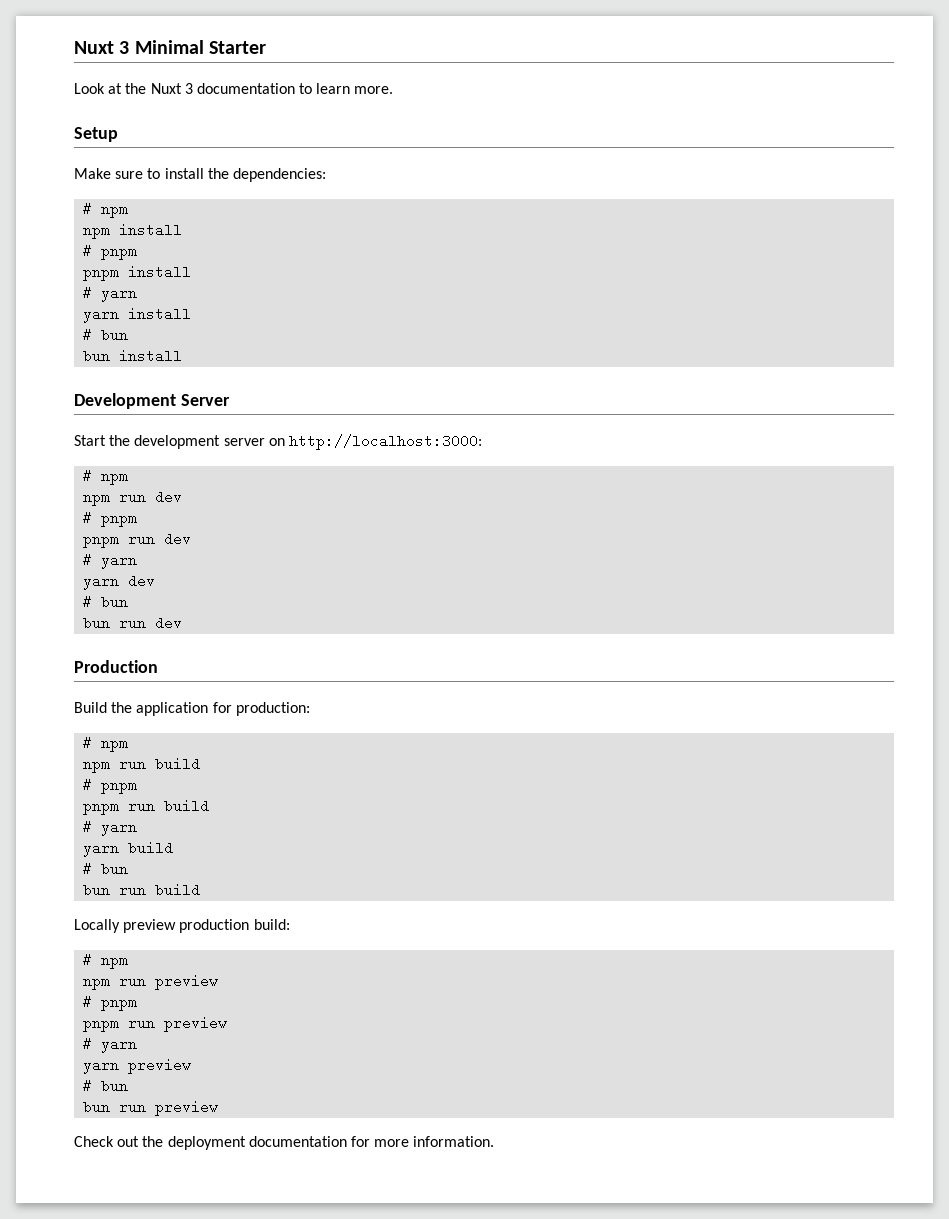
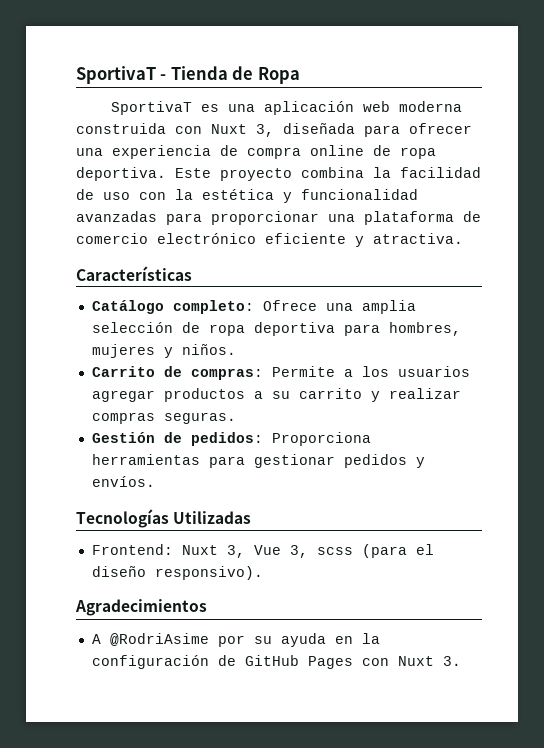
- Nuxt 3 Minimal Starter
- Look at the Nuxt 3 documentation to learn more.
- Setup
- Make sure to install the dependencies:
- # npm
- npm install
- # pnpm
- pnpm install
- # yarn
- yarn install
- # bun
- bun install
- Development Server
- Start the development server on http://localhost:3000:
- # npm
- npm run dev
- # pnpm
- pnpm run dev
- # yarn
- yarn dev
- # bun
- bun run dev
- Production
- Build the application for production:
- # npm
- npm run build
- # pnpm
- pnpm run build
- # yarn
- yarn build
- # bun
- bun run build
- Locally preview production build:
- # npm
- npm run preview
- # pnpm
- pnpm run preview
- # yarn
- yarn preview
- # bun
- bun run preview
- Check out the deployment documentation for more information.
+ SportivaT - Tienda de Ropa
+ SportivaT es una aplicación web moderna construida con Nuxt 3, diseñada para ofrecer una experiencia de compra online de ropa deportiva. Este proyecto combina la facilidad de uso con la estética y funcionalidad avanzadas para proporcionar una plataforma de comercio electrónico eficiente y atractiva.
+ Características
+ Catálogo completo: Ofrece una amplia selección de ropa deportiva para hombres, mujeres y niños.
+ Carrito de compras: Permite a los usuarios agregar productos a su carrito y realizar compras seguras.
+ Gestión de pedidos: Proporciona herramientas para gestionar pedidos y envíos.
+ Tecnologías Utilizadas
+ Frontend: Nuxt 3, Vue 3, scss (para el diseño responsivo).
+ Agradecimientos
+ A @RodriAsime por su ayuda en la configuración de GitHub Pages con Nuxt 3.

